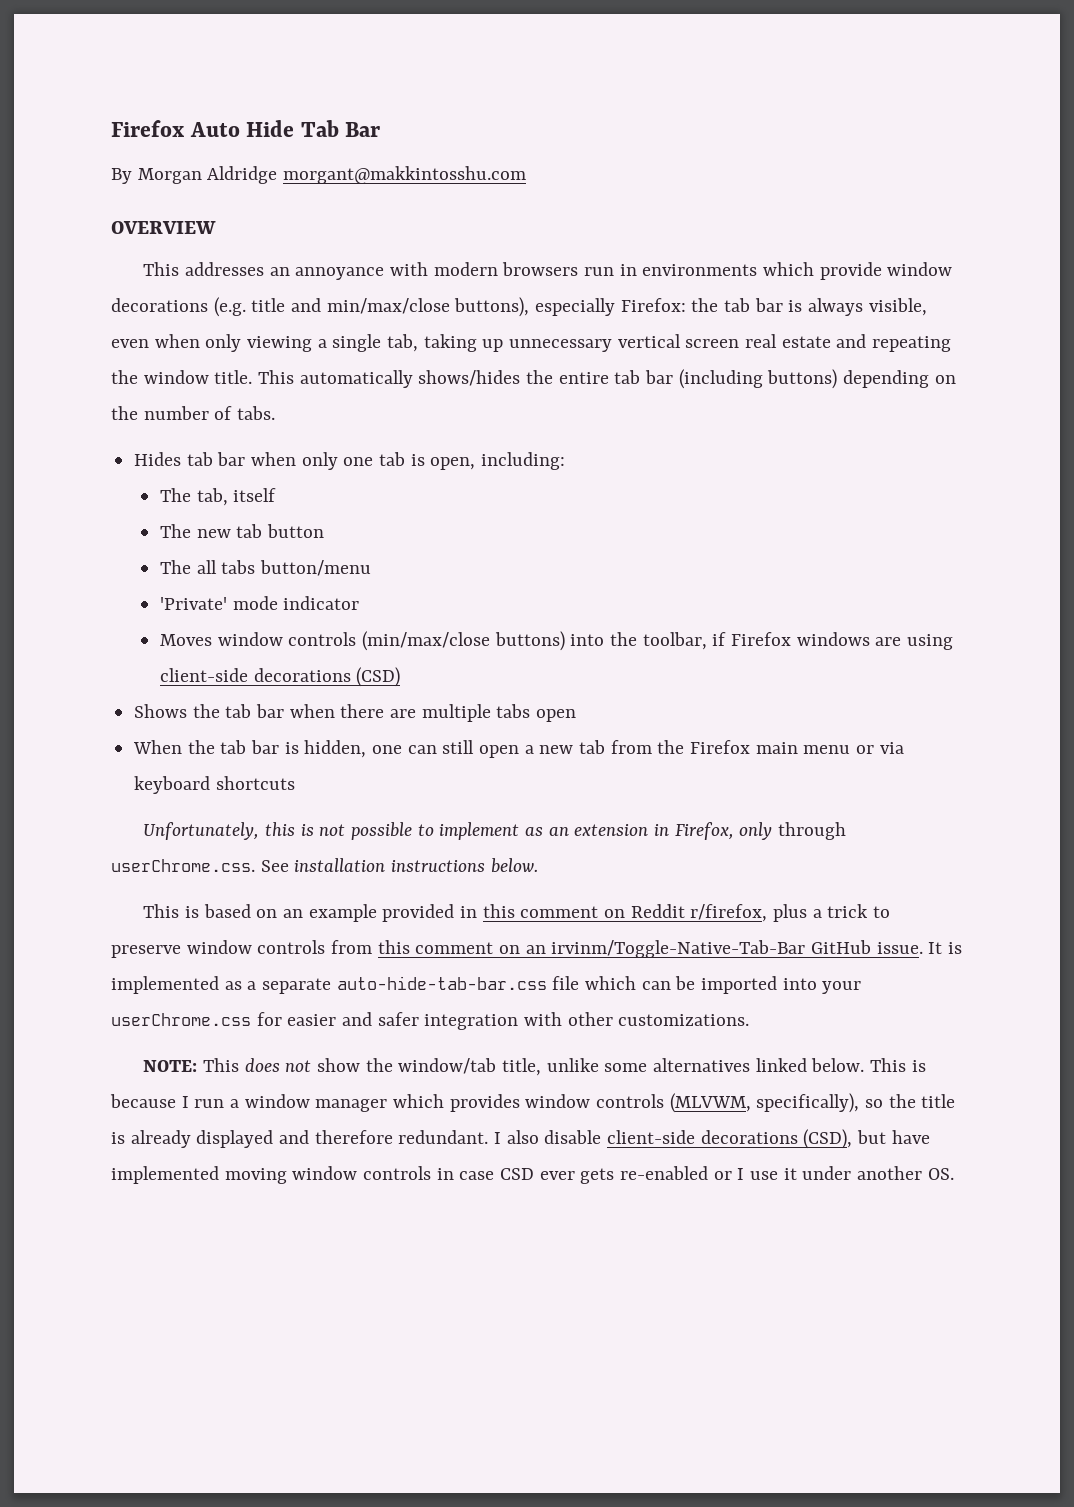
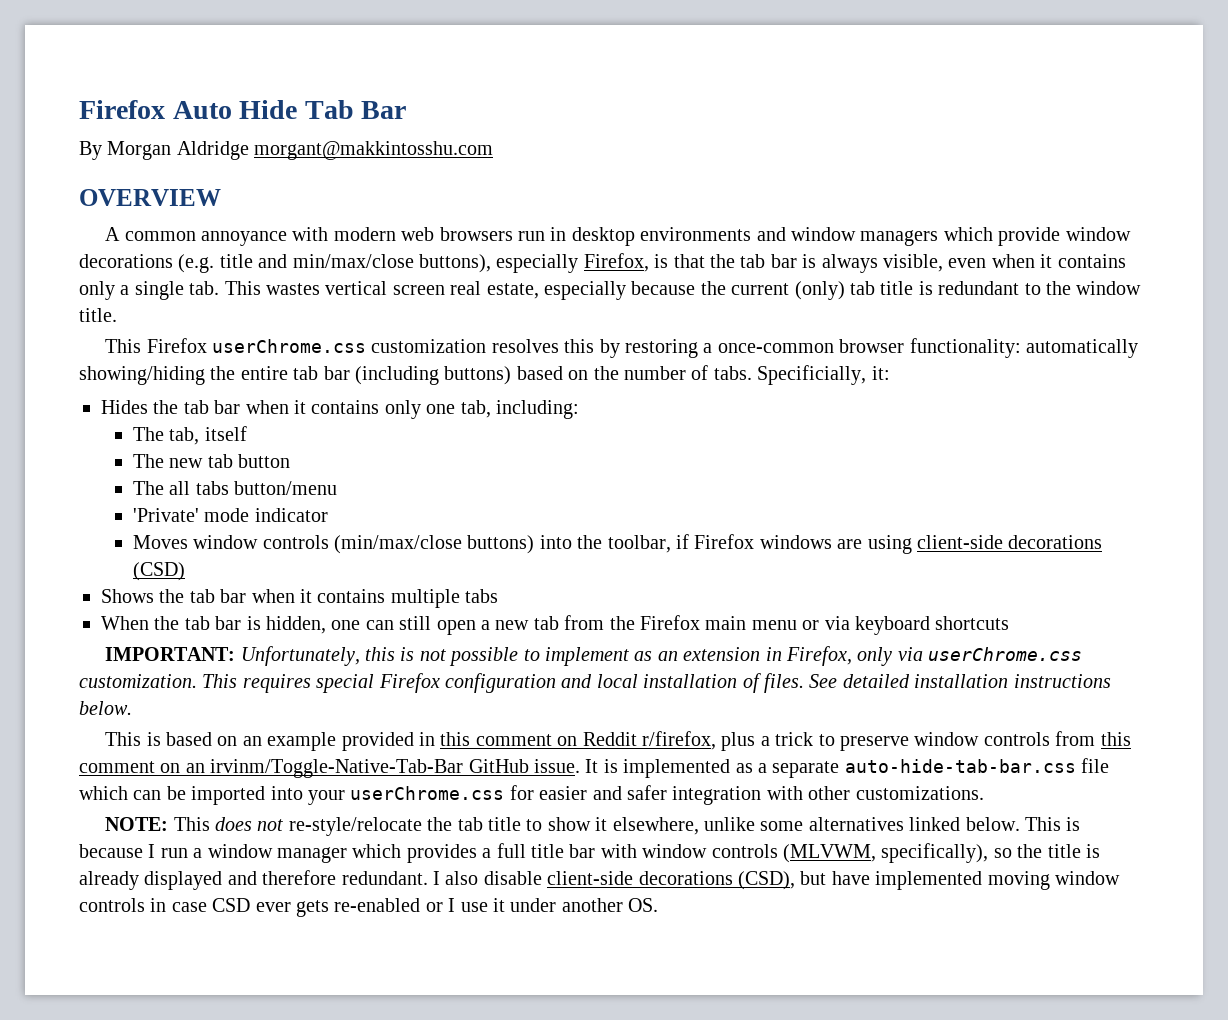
- This addresses an annoyance with modern browsers run in environments which provide window decorations (e.g. title and min/max/close buttons), especially Firefox: the tab bar is always visible, even when only viewing a single tab, taking up unnecessary vertical screen real estate and repeating the window title. This automatically shows/hides the entire tab bar (including buttons) depending on the number of tabs.
+ A common annoyance with modern web browsers run in desktop environments and window managers which provide window decorations (e.g. title and min/max/close buttons), especially Firefox, is that the tab bar is always visible, even when it contains only a single tab. This wastes vertical screen real estate, especially because the current (only) tab title is redundant to the window title.
+ This Firefox userChrome.css customization resolves this by restoring a once-common browser functionality: automatically showing/hiding the entire tab bar (including buttons) based on the number of tabs. Specificially, it:
- Hides tab bar when only one tab is open, including:
+ Hides the tab bar when it contains only one tab, including:
- Shows the tab bar when there are multiple tabs open
+ Shows the tab bar when it contains multiple tabs
- Unfortunately, this is not possible to implement as an extension in Firefox, only through userChrome.css. See installation instructions below.
+ IMPORTANT: Unfortunately, this is not possible to implement as an extension in Firefox, only via userChrome.css customization. This requires special Firefox configuration and local installation of files. See detailed installation instructions below.
- NOTE: This does not show the window/tab title, unlike some alternatives linked below.
+ NOTE: This does not re-style/relocate the tab title to show it elsewhere, unlike some alternatives linked below.
- This is because I run a window manager which provides window controls (MLVWM, specifically), so the title is already displayed and therefore redundant.
+ This is because I run a window manager which provides a full title bar with window controls (MLVWM, specifically), so the title is already displayed and therefore redundant.

